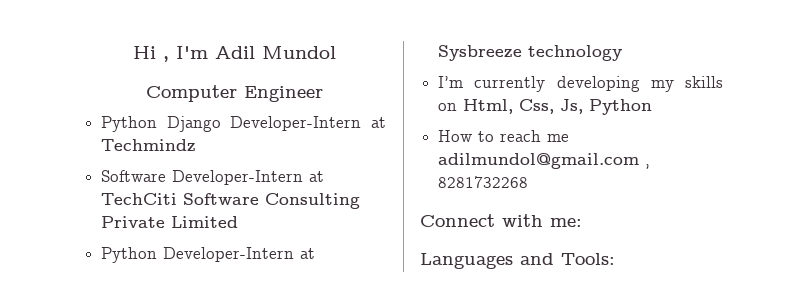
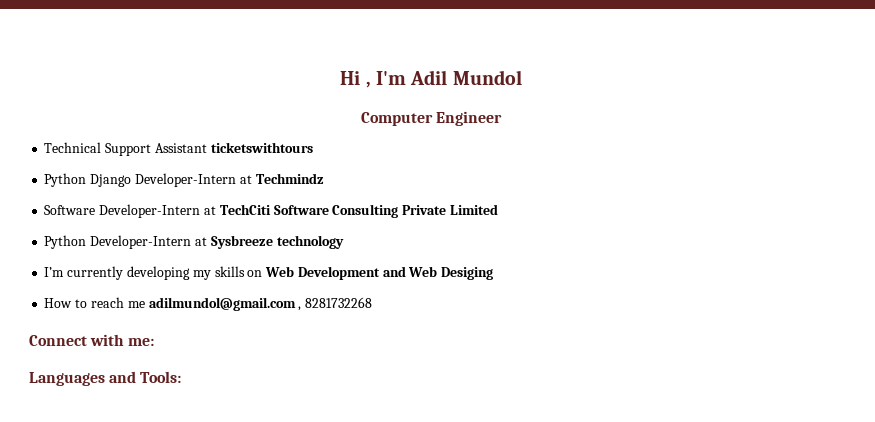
+ Technical Support Assistant ticketswithtours
- I’m currently developing my skills on Html, Css, Js, Python
+ I’m currently developing my skills on Web Development and Web Desiging

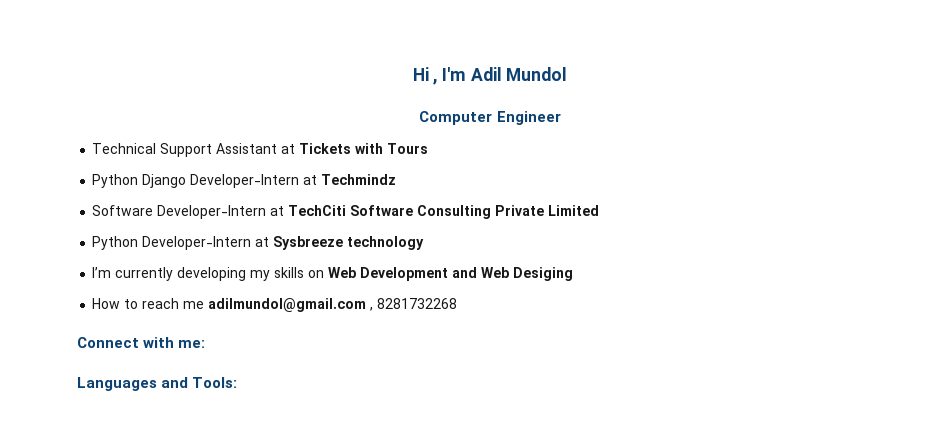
- Technical Support Assistant ticketswithtours
+ Technical Support Assistant at Tickets with Tours

